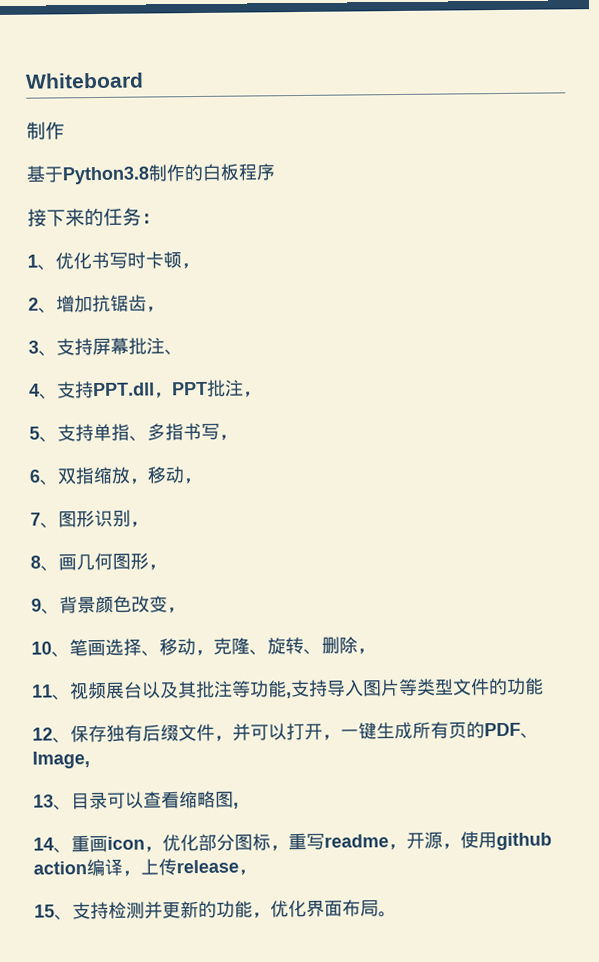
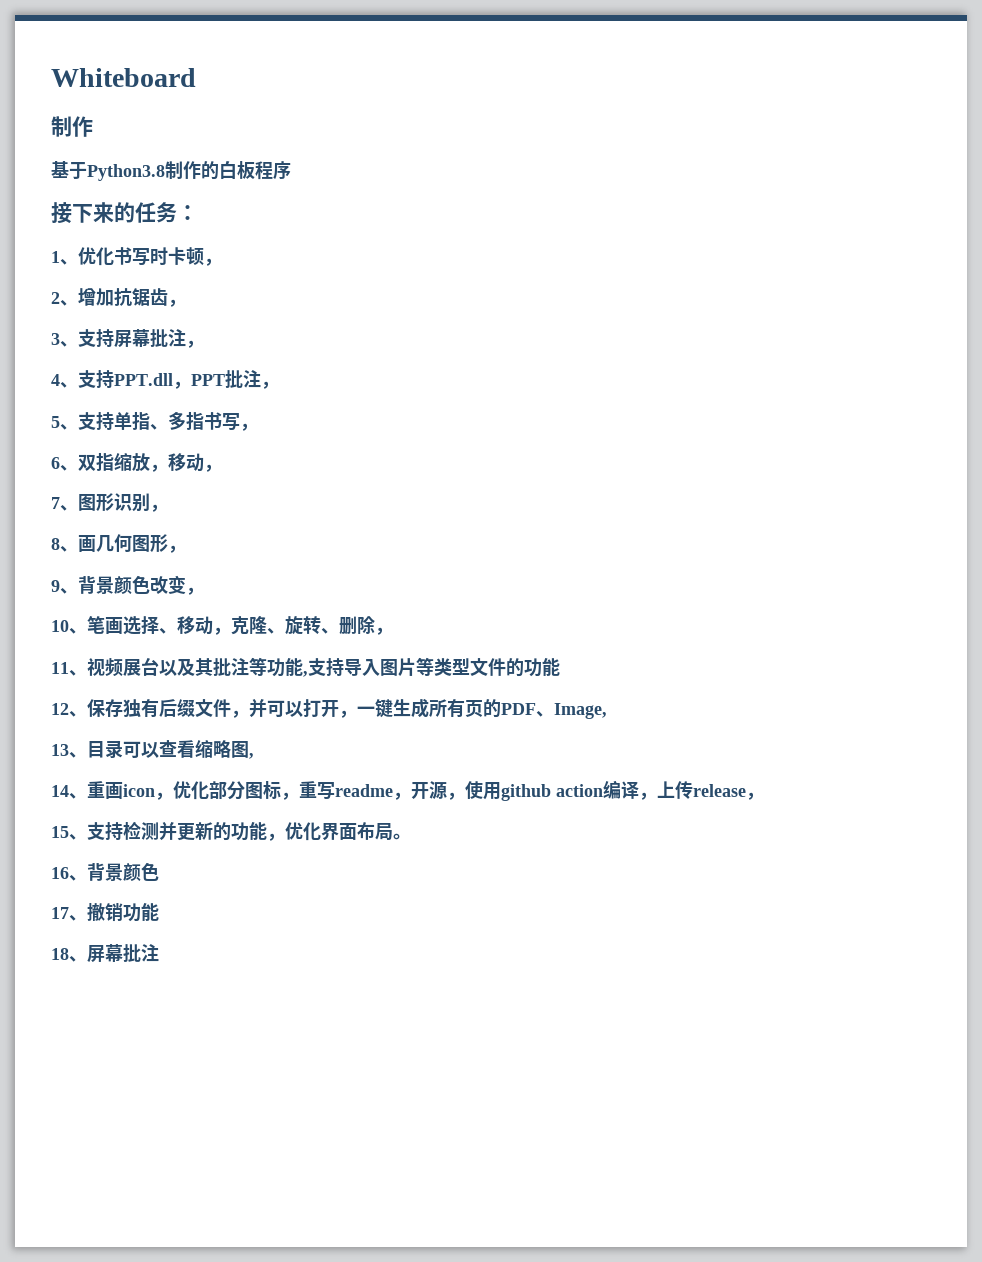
- 3、支持屏幕批注、
+ 3、支持屏幕批注，
+ 16、背景颜色
+ 17、撤销功能
+ 18、屏幕批注

